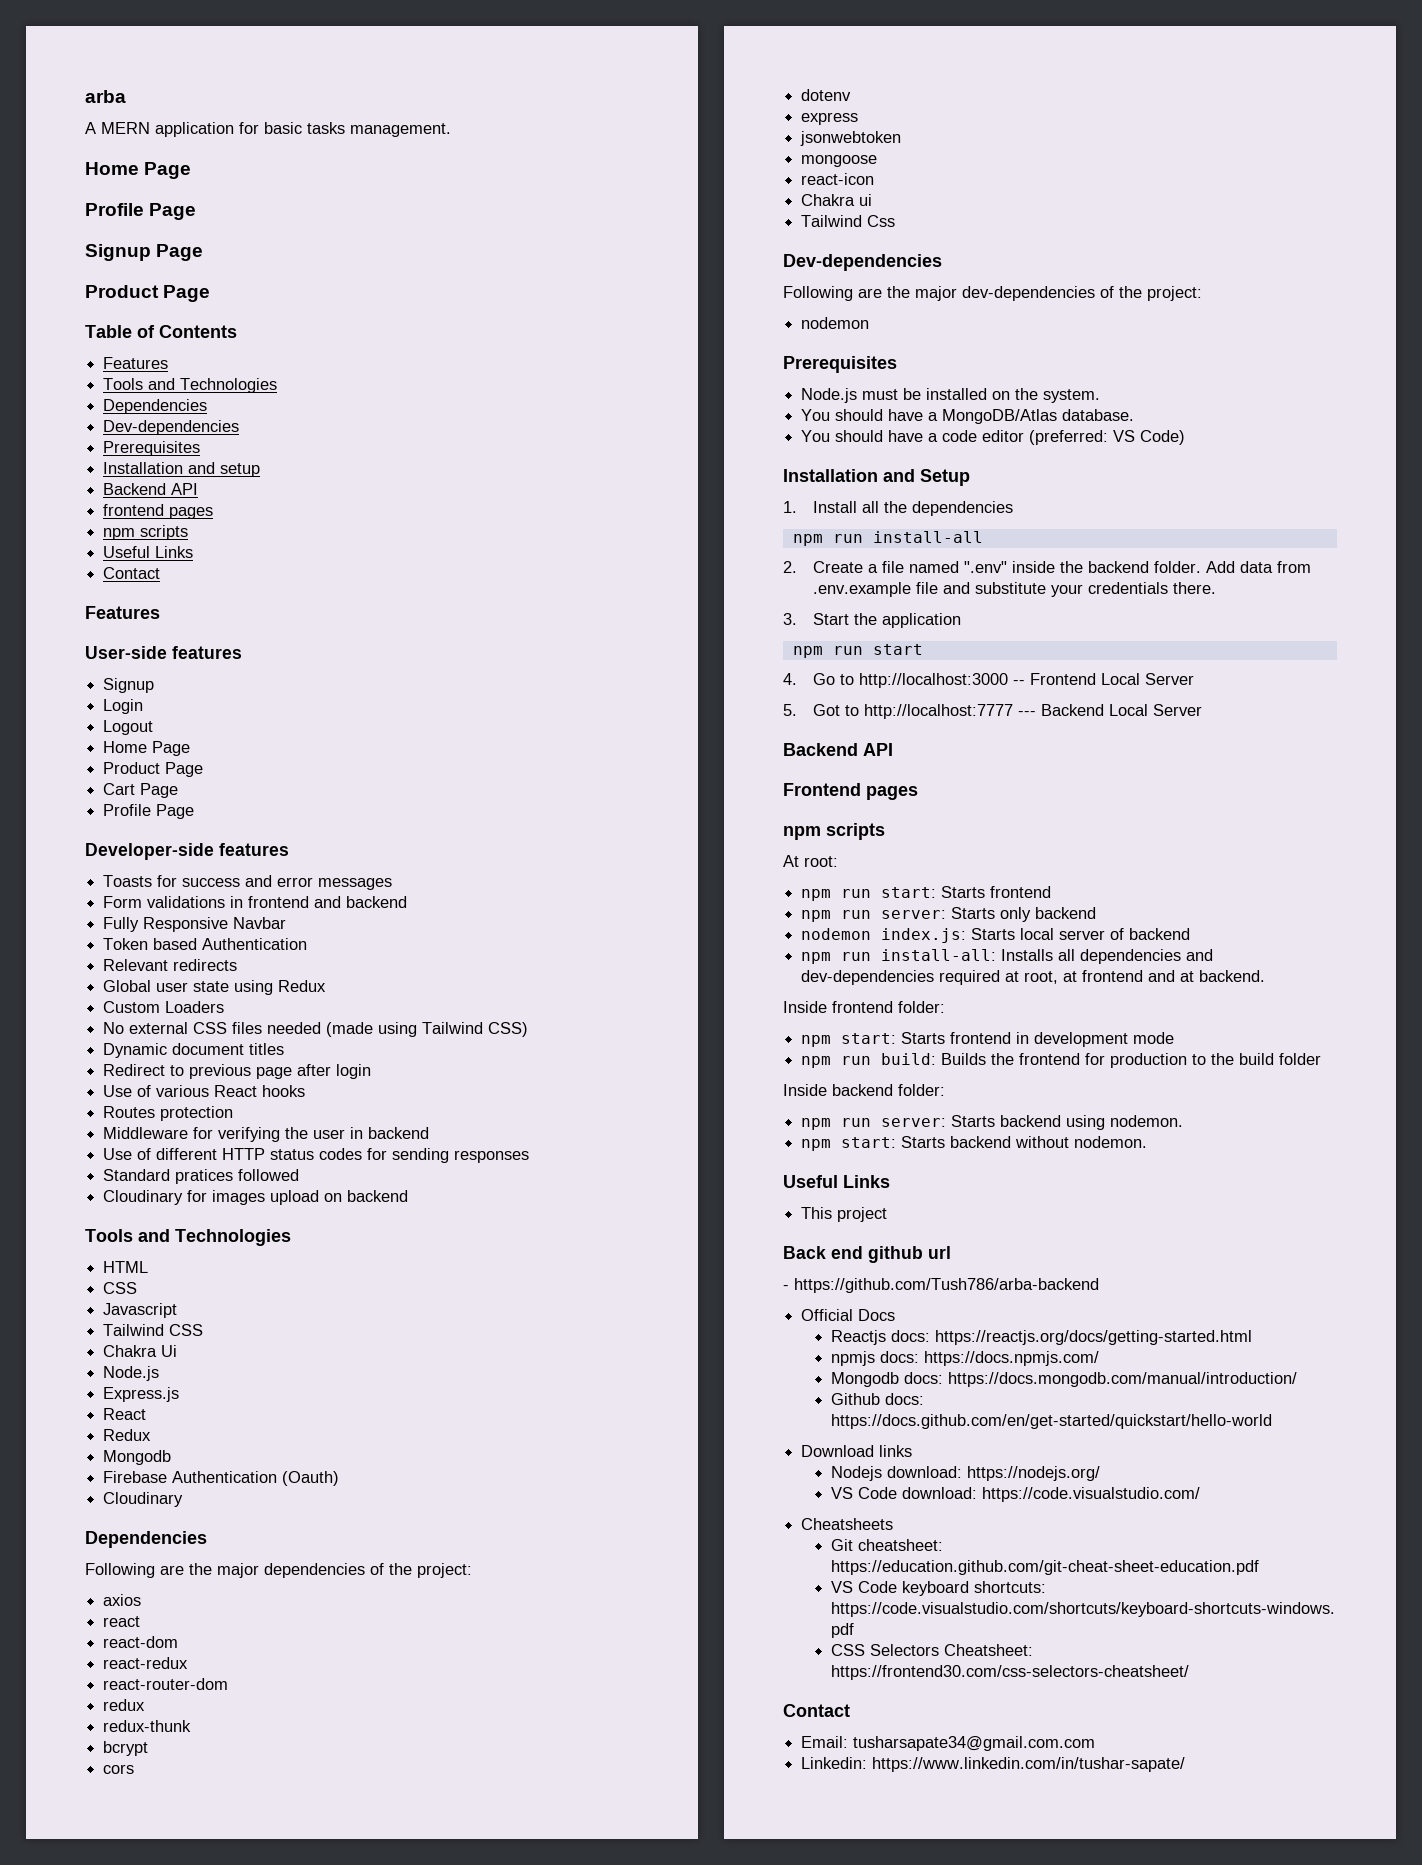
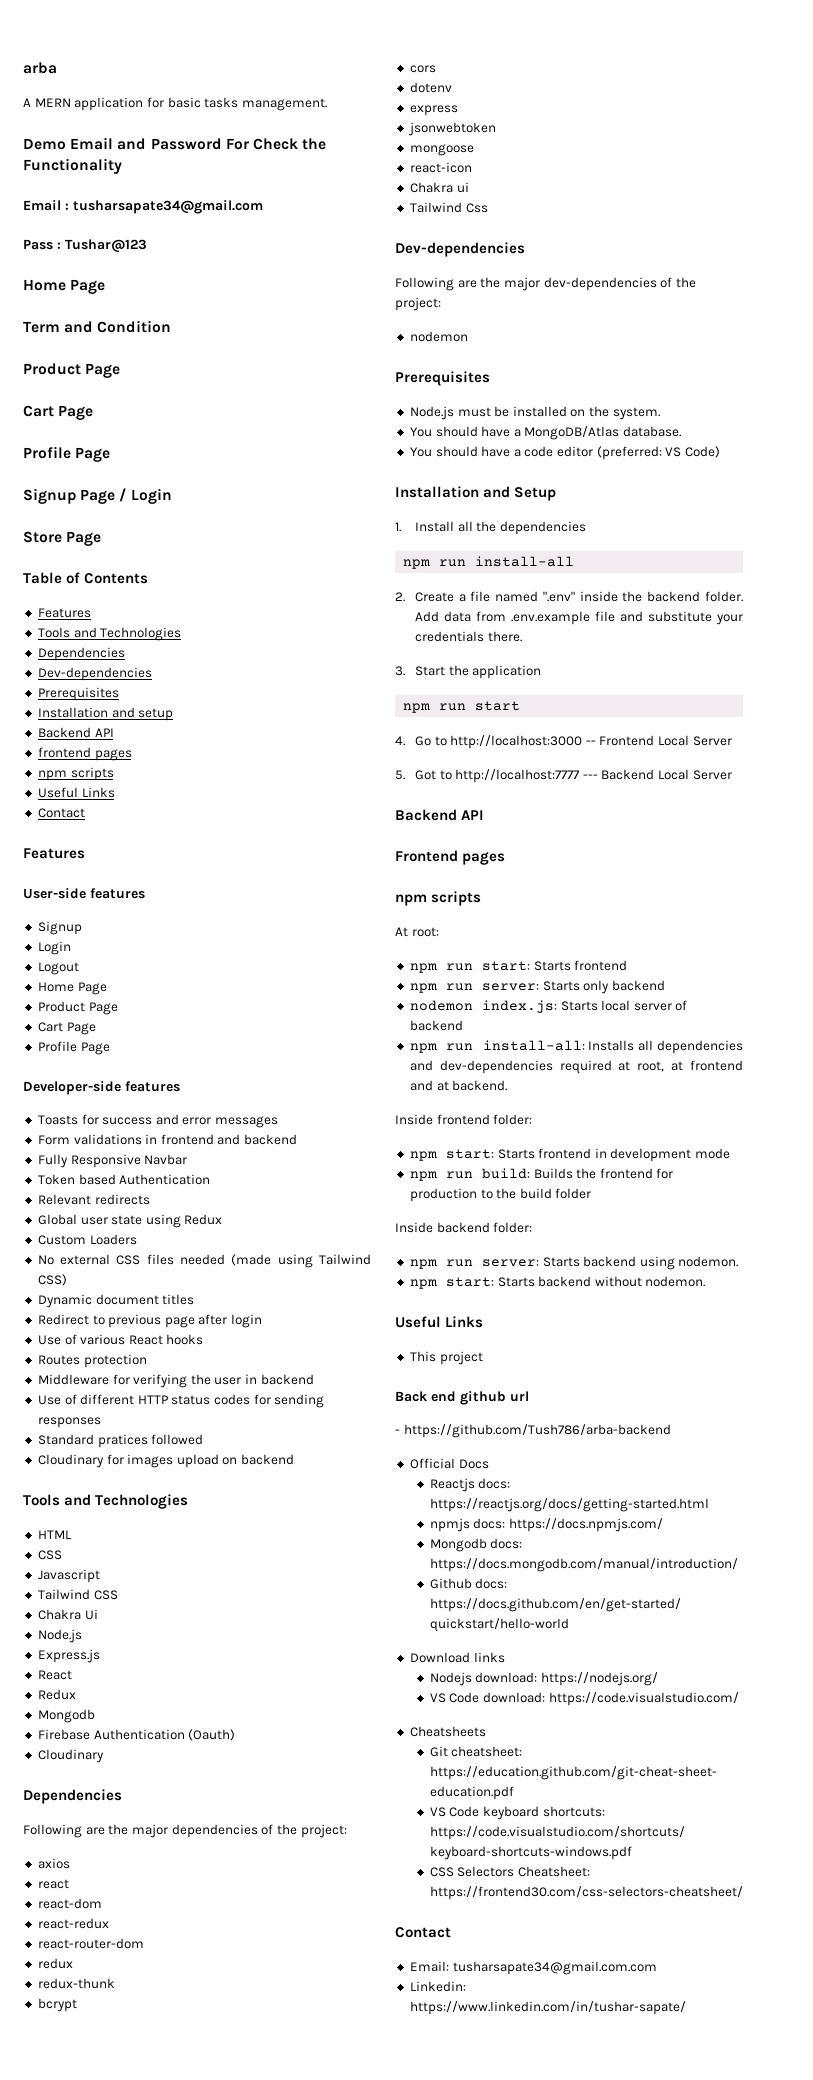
  A MERN application for basic tasks management.
+ Demo Email and Password For Check the Functionality
+ Email : tusharsapate34@gmail.com
+ Pass : Tushar@123
  Home Page
+ Term and Condition
+ Product Page
+ Cart Page
- Signup Page
- Product Page
+ Signup Page / Login
+ Store Page

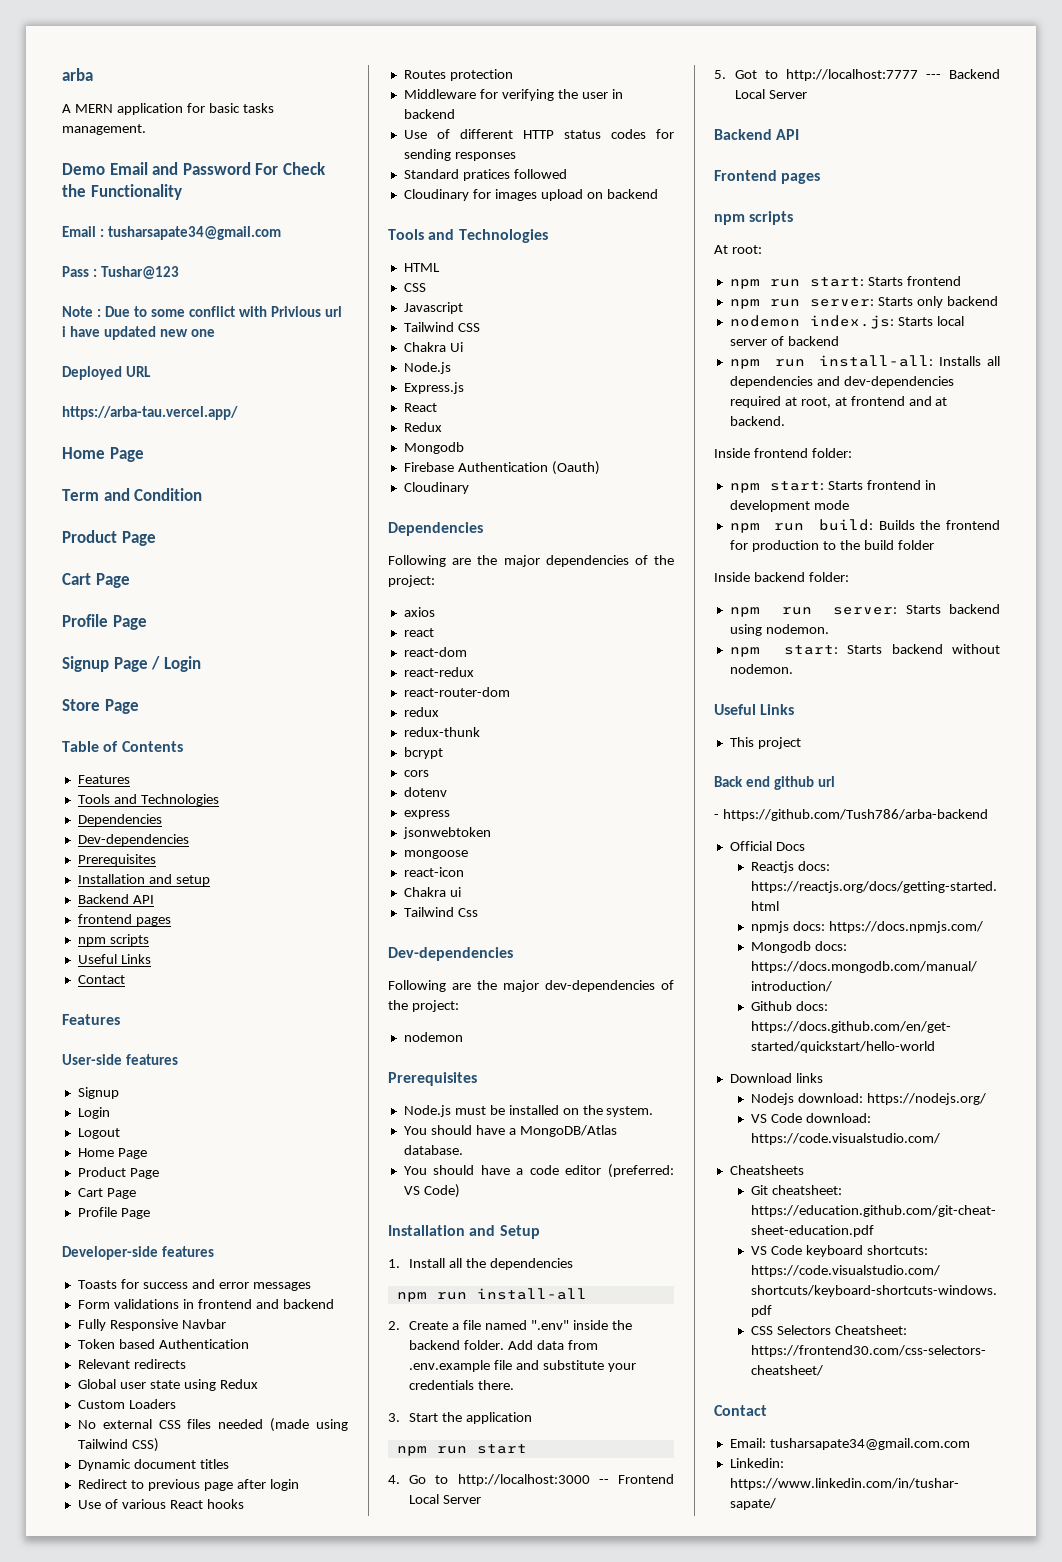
+ Note : Due to some conflict with Privious url i have updated new one
+ Deployed URL
+ https://arba-tau.vercel.app/

